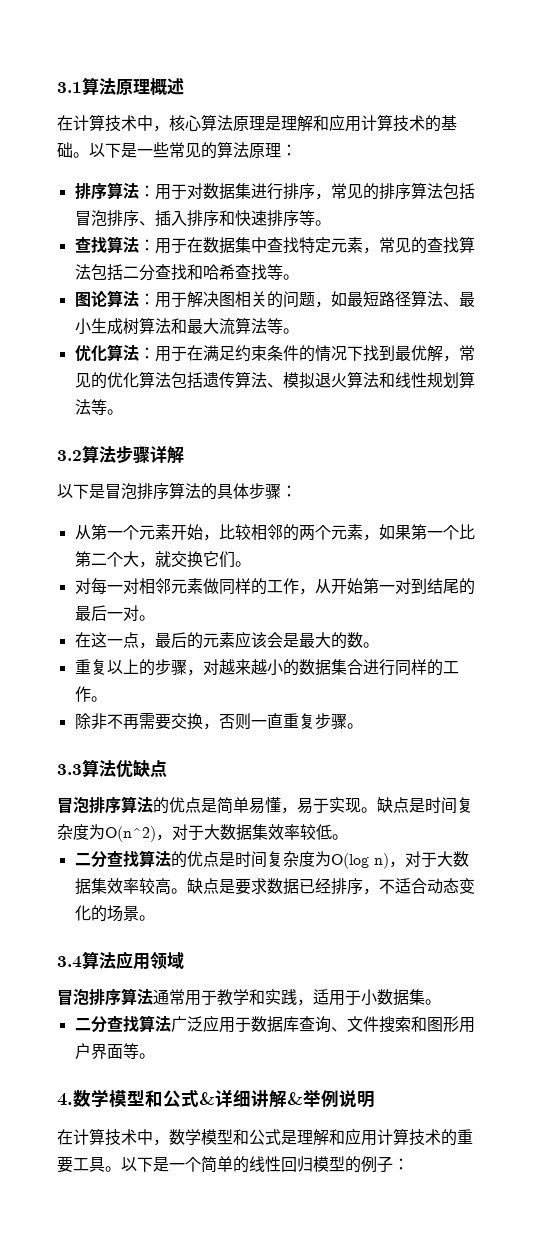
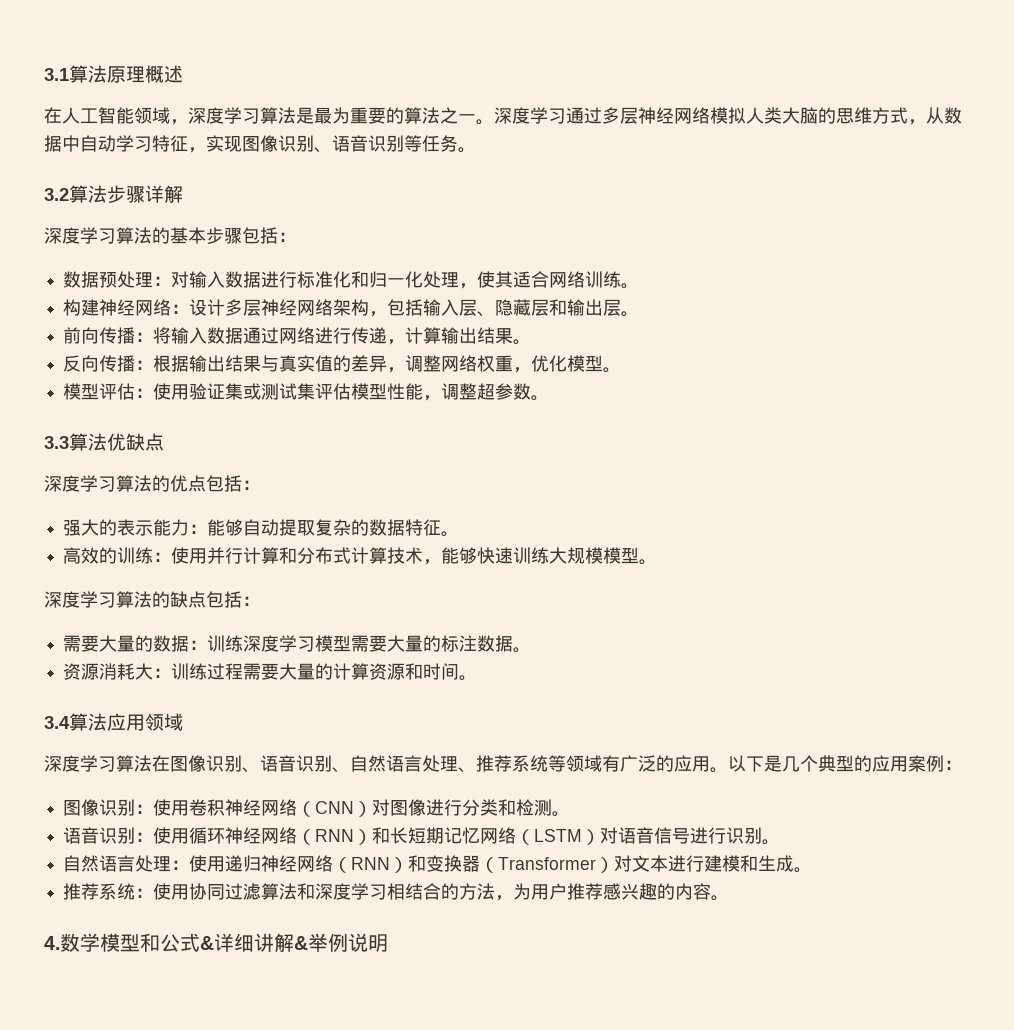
- 在计算技术中，核心算法原理是理解和应用计算技术的基础。以下是一些常见的算法原理：
- 排序算法：用于对数据集进行排序，常见的排序算法包括冒泡排序、插入排序和快速排序等。
- 查找算法：用于在数据集中查找特定元素，常见的查找算法包括二分查找和哈希查找等。
- 图论算法：用于解决图相关的问题，如最短路径算法、最小生成树算法和最大流算法等。
- 优化算法：用于在满足约束条件的情况下找到最优解，常见的优化算法包括遗传算法、模拟退火算法和线性规划算法等。
+ 在人工智能领域，深度学习算法是最为重要的算法之一。深度学习通过多层神经网络模拟人类大脑的思维方式，从数据中自动学习特征，实现图像识别、语音识别等任务。
- 以下是冒泡排序算法的具体步骤：
- 从第一个元素开始，比较相邻的两个元素，如果第一个比第二个大，就交换它们。
- 对每一对相邻元素做同样的工作，从开始第一对到结尾的最后一对。
- 在这一点，最后的元素应该会是最大的数。
- 重复以上的步骤，对越来越小的数据集合进行同样的工作。
- 除非不再需要交换，否则一直重复步骤。
+ 深度学习算法的基本步骤包括：
+ 数据预处理：对输入数据进行标准化和归一化处理，使其适合网络训练。
+ 构建神经网络：设计多层神经网络架构，包括输入层、隐藏层和输出层。
+ 前向传播：将输入数据通过网络进行传递，计算输出结果。
+ 反向传播：根据输出结果与真实值的差异，调整网络权重，优化模型。
+ 模型评估：使用验证集或测试集评估模型性能，调整超参数。
- 冒泡排序算法的优点是简单易懂，易于实现。缺点是时间复杂度为O(n^2)，对于大数据集效率较低。
- 二分查找算法的优点是时间复杂度为O(log n)，对于大数据集效率较高。缺点是要求数据已经排序，不适合动态变化的场景。
+ 深度学习算法的优点包括：
+ 强大的表示能力：能够自动提取复杂的数据特征。
+ 高效的训练：使用并行计算和分布式计算技术，能够快速训练大规模模型。
+ 深度学习算法的缺点包括：
+ 需要大量的数据：训练深度学习模型需要大量的标注数据。
+ 资源消耗大：训练过程需要大量的计算资源和时间。
- 冒泡排序算法通常用于教学和实践，适用于小数据集。
- 二分查找算法广泛应用于数据库查询、文件搜索和图形用户界面等。
+ 深度学习算法在图像识别、语音识别、自然语言处理、推荐系统等领域有广泛的应用。以下是几个典型的应用案例：
+ 图像识别：使用卷积神经网络（CNN）对图像进行分类和检测。
+ 语音识别：使用循环神经网络（RNN）和长短期记忆网络（LSTM）对语音信号进行识别。
+ 自然语言处理：使用递归神经网络（RNN）和变换器（Transformer）对文本进行建模和生成。
+ 推荐系统：使用协同过滤算法和深度学习相结合的方法，为用户推荐感兴趣的内容。
- 在计算技术中，数学模型和公式是理解和应用计算技术的重要工具。以下是一个简单的线性回归模型的例子：

